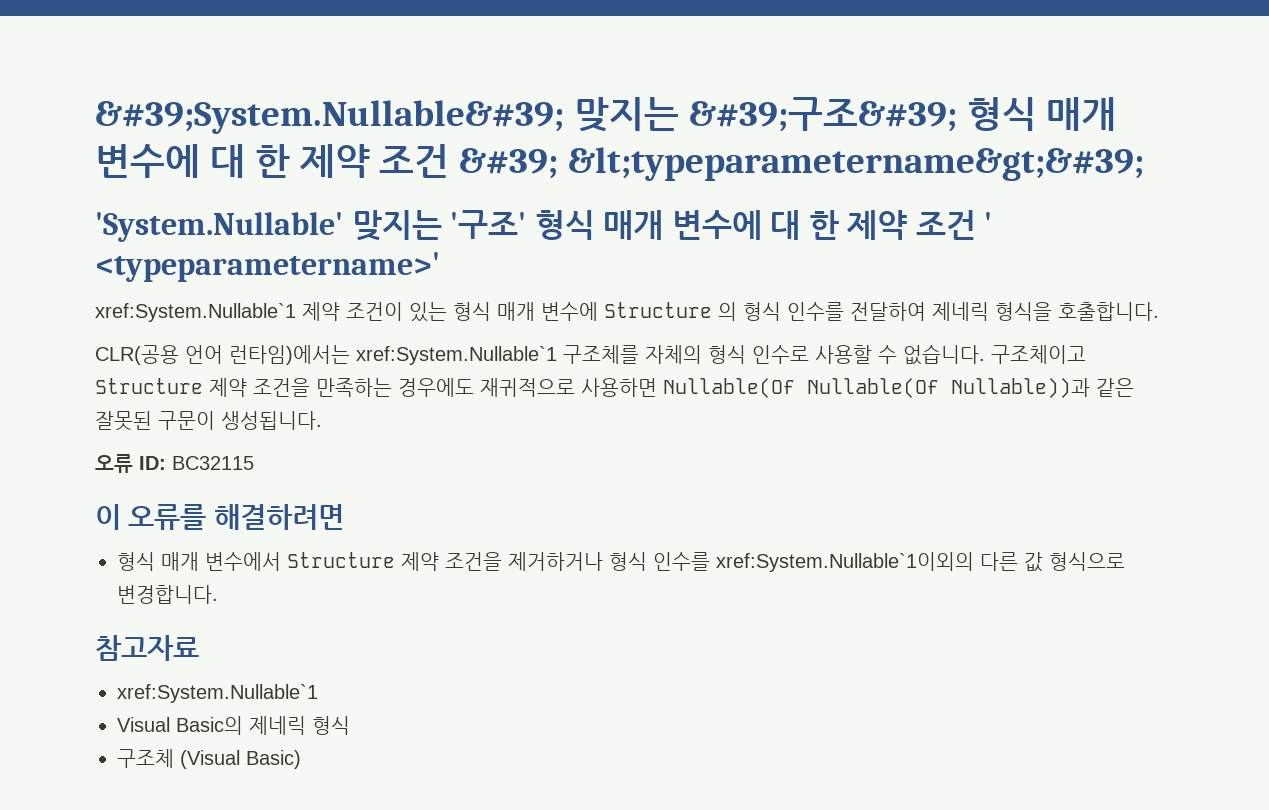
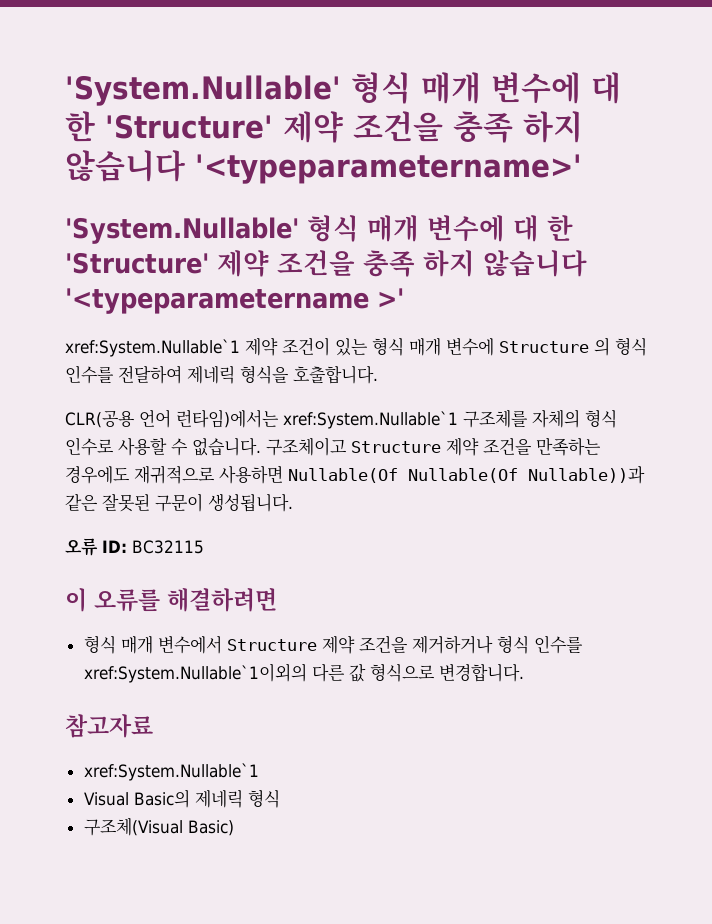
- &#39;System.Nullable&#39; 맞지는 &#39;구조&#39; 형식 매개 변수에 대 한 제약 조건 &#39; &lt;typeparametername&gt;&#39;
- 'System.Nullable' 맞지는 '구조' 형식 매개 변수에 대 한 제약 조건 ' <typeparametername>'
+ 'System.Nullable' 형식 매개 변수에 대 한 'Structure' 제약 조건을 충족 하지 않습니다 '<typeparametername>'
+ 'System.Nullable' 형식 매개 변수에 대 한 'Structure' 제약 조건을 충족 하지 않습니다 '<typeparametername >'
- 구조체 (Visual Basic)
+ 구조체(Visual Basic)

